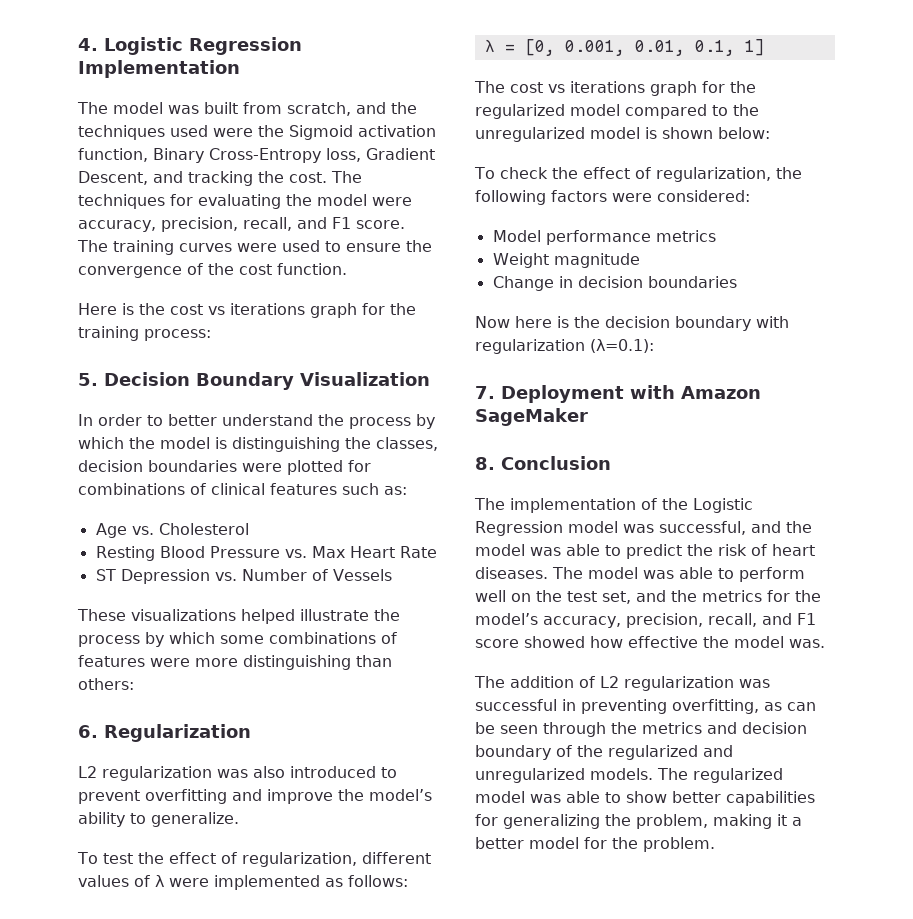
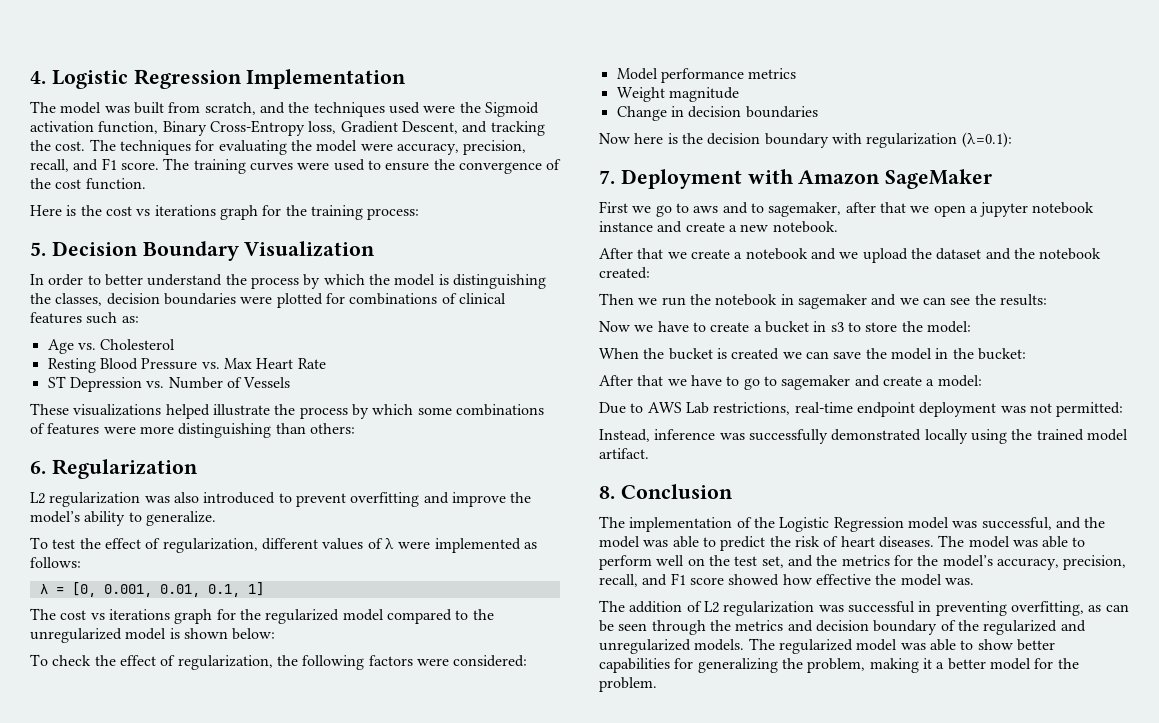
+ First we go to aws and to sagemaker, after that we open a jupyter notebook instance and create a new notebook.
+ After that we create a notebook and we upload the dataset and the notebook created:
+ Then we run the notebook in sagemaker and we can see the results:
+ Now we have to create a bucket in s3 to store the model:
+ When the bucket is created we can save the model in the bucket:
+ After that we have to go to sagemaker and create a model:
+ Due to AWS Lab restrictions, real-time endpoint deployment was not permitted:
+ Instead, inference was successfully demonstrated locally using the trained model artifact.

